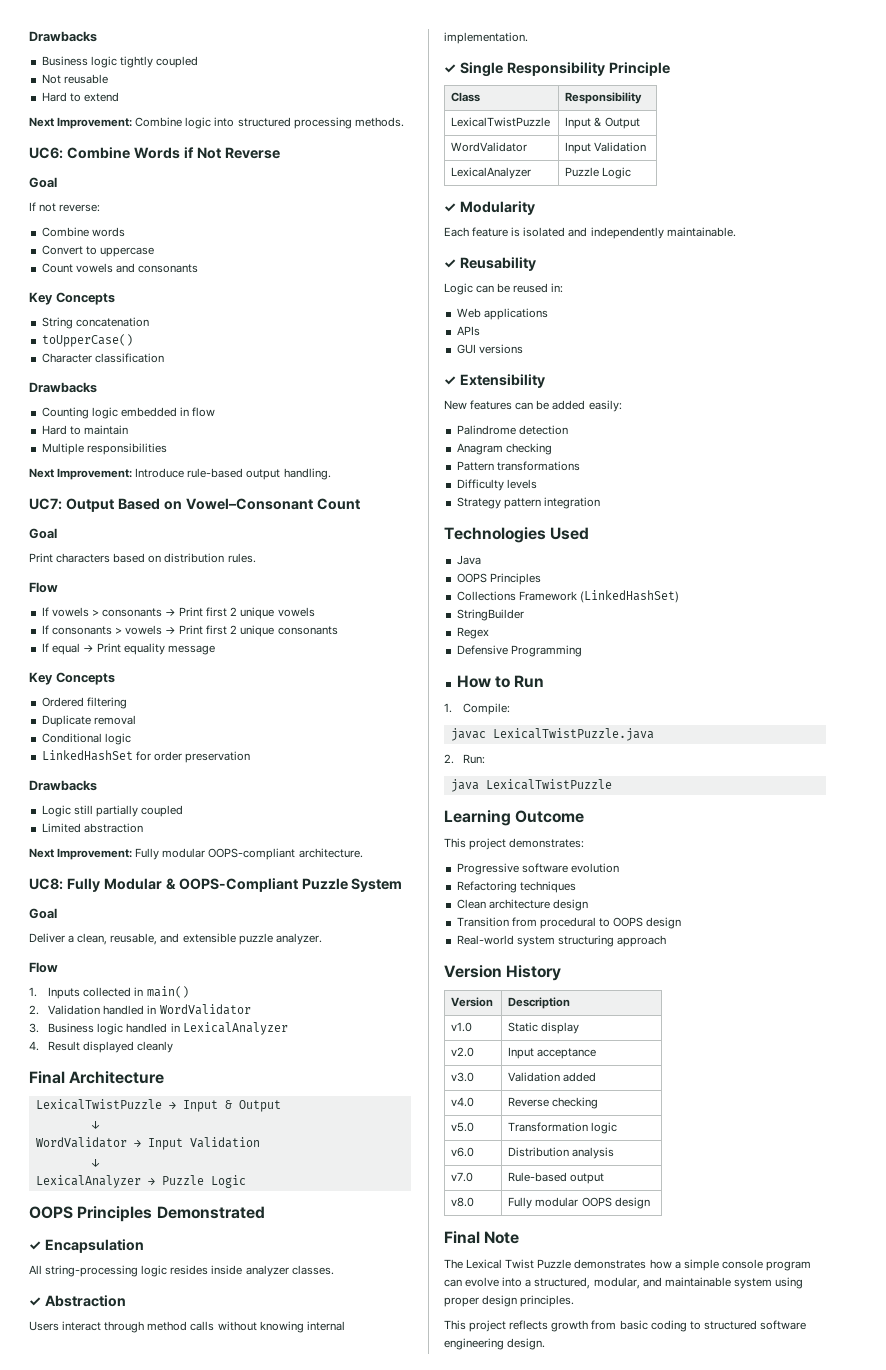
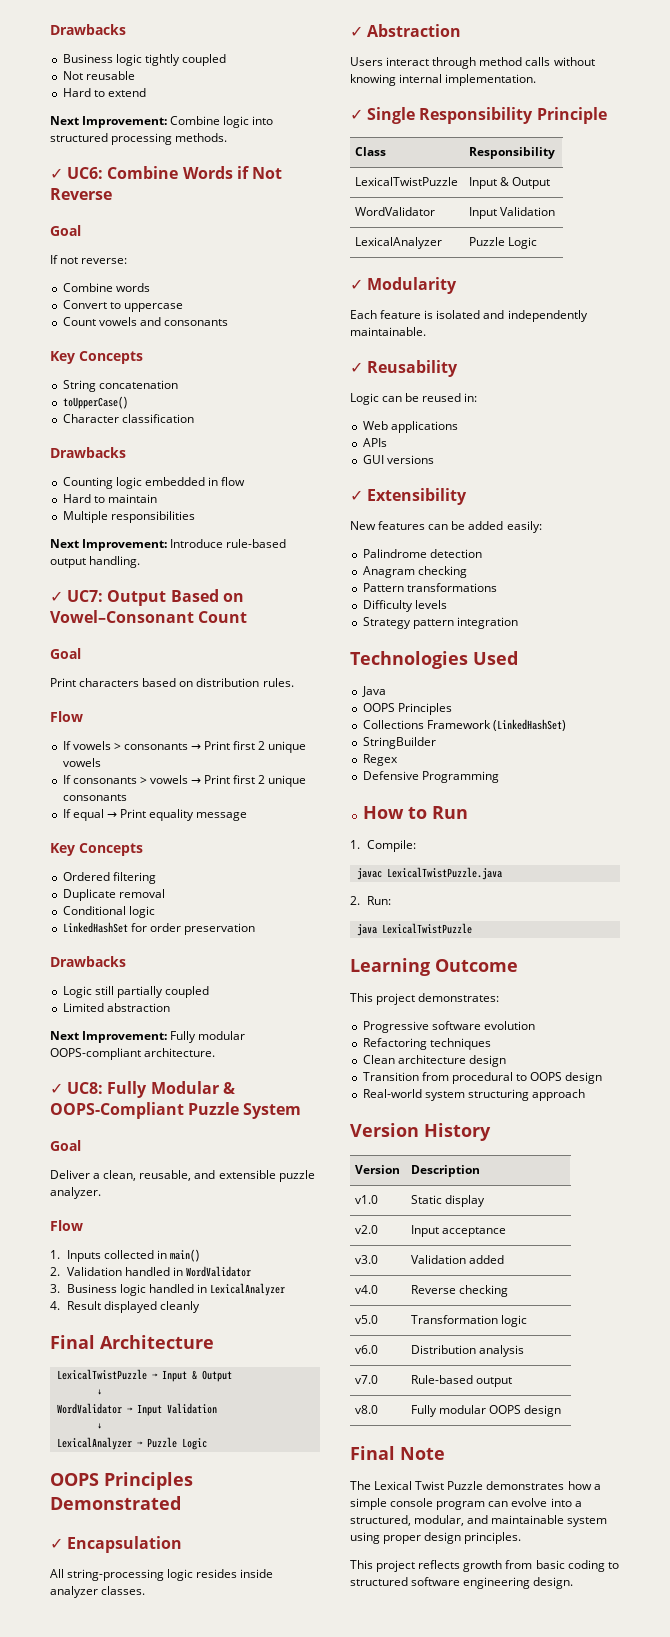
- UC6: Combine Words if Not Reverse
+ ✓ UC6: Combine Words if Not Reverse
- UC7: Output Based on Vowel–Consonant Count
+ ✓ UC7: Output Based on Vowel–Consonant Count
- UC8: Fully Modular & OOPS-Compliant Puzzle System
+ ✓ UC8: Fully Modular & OOPS-Compliant Puzzle System

